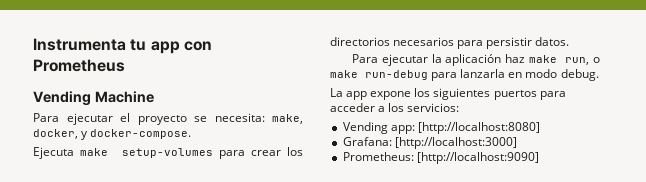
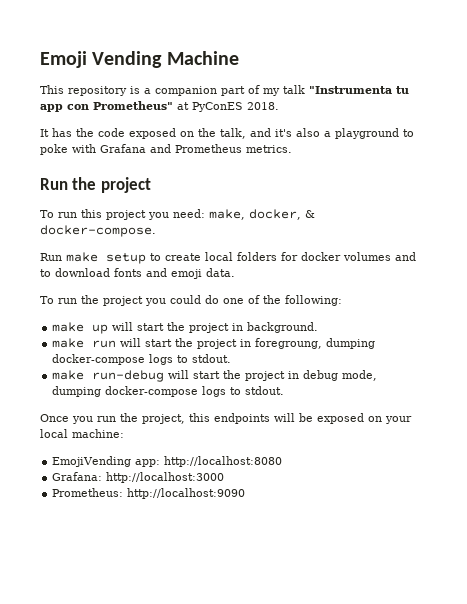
- Instrumenta tu app con Prometheus
- Vending Machine
- Para ejecutar el proyecto se necesita: make, docker, y docker-compose.
+ Emoji Vending Machine
+ This repository is a companion part of my talk "Instrumenta tu app con Prometheus" at PyConES 2018.
+ It has the code exposed on the talk, and it's also a playground to poke with Grafana and Prometheus metrics.
+ Run the project
+ To run this project you need: make, docker, & docker-compose.
- Ejecuta make setup-volumes para crear los directorios necesarios para persistir datos.
- Para ejecutar la aplicación haz make run, o make run-debug para lanzarla en modo debug.
- La app expone los siguientes puertos para acceder a los servicios:
- Vending app: [http://localhost:8080]
+ Run make setup to create local folders for docker volumes and to download fonts and emoji data.
+ To run the project you could do one of the following:
+ make up will start the project in background.
+ make run will start the project in foregroung, dumping docker-compose logs to stdout.
+ make run-debug will start the project in debug mode, dumping docker-compose logs to stdout.
+ Once you run the project, this endpoints will be exposed on your local machine:
+ EmojiVending app: http://localhost:8080
- Grafana: [http://localhost:3000]
+ Grafana: http://localhost:3000
- Prometheus: [http://localhost:9090]
+ Prometheus: http://localhost:9090

